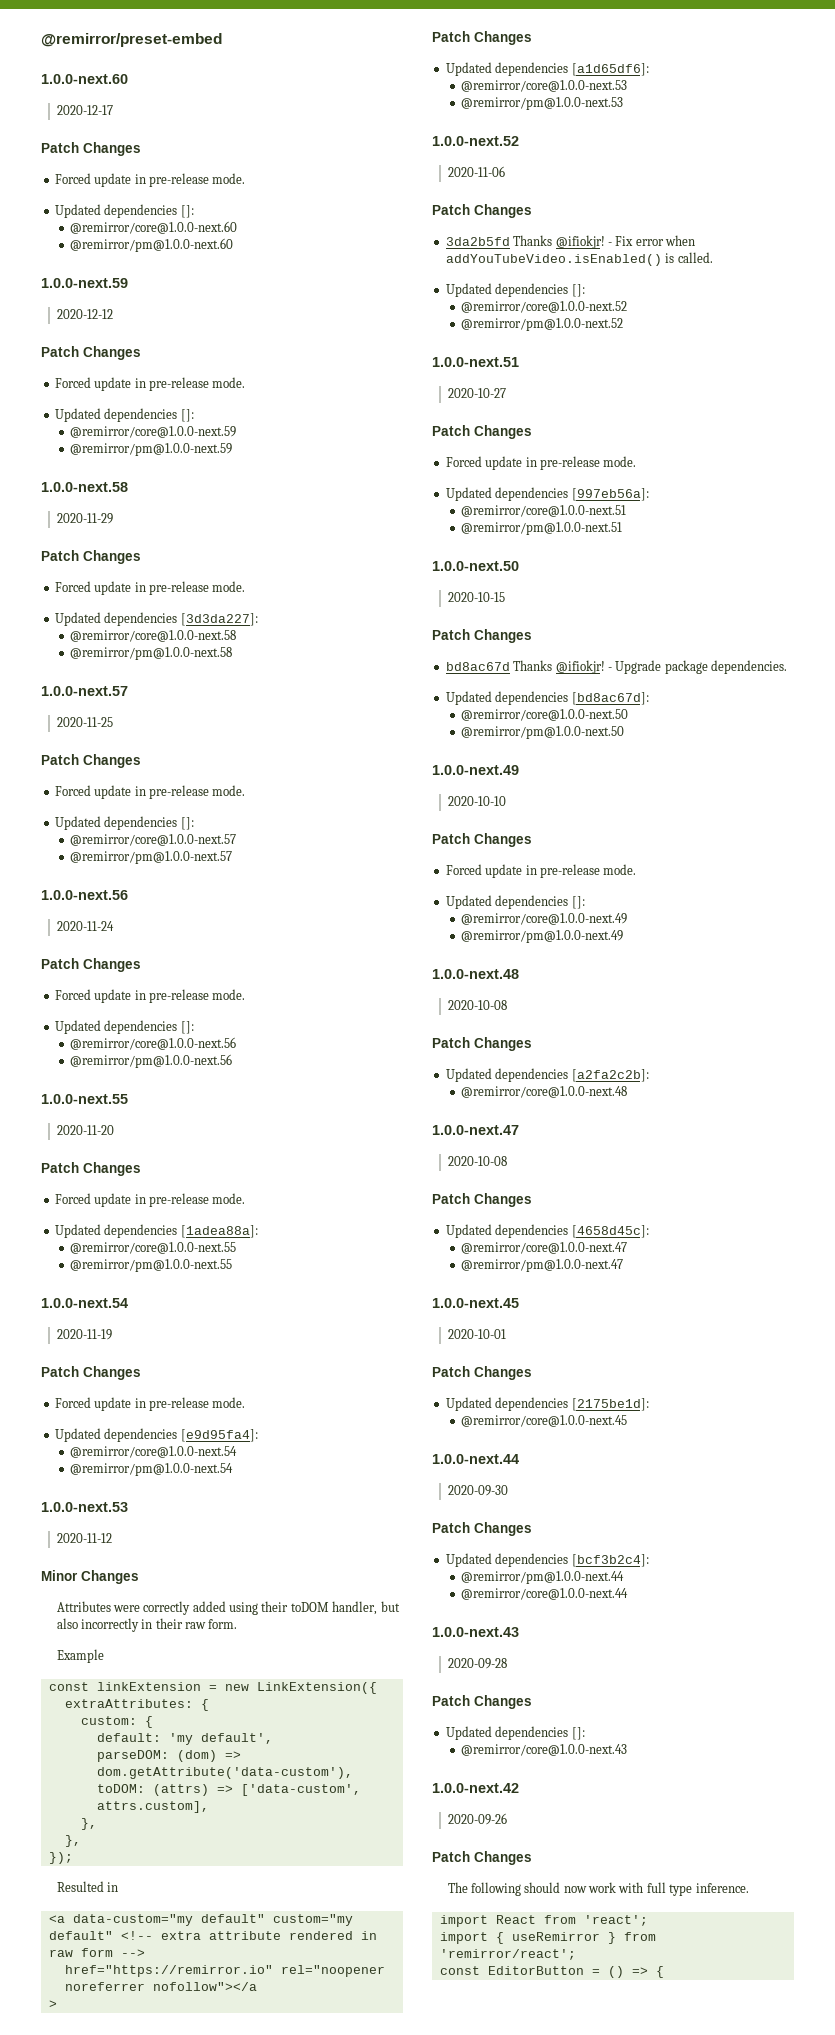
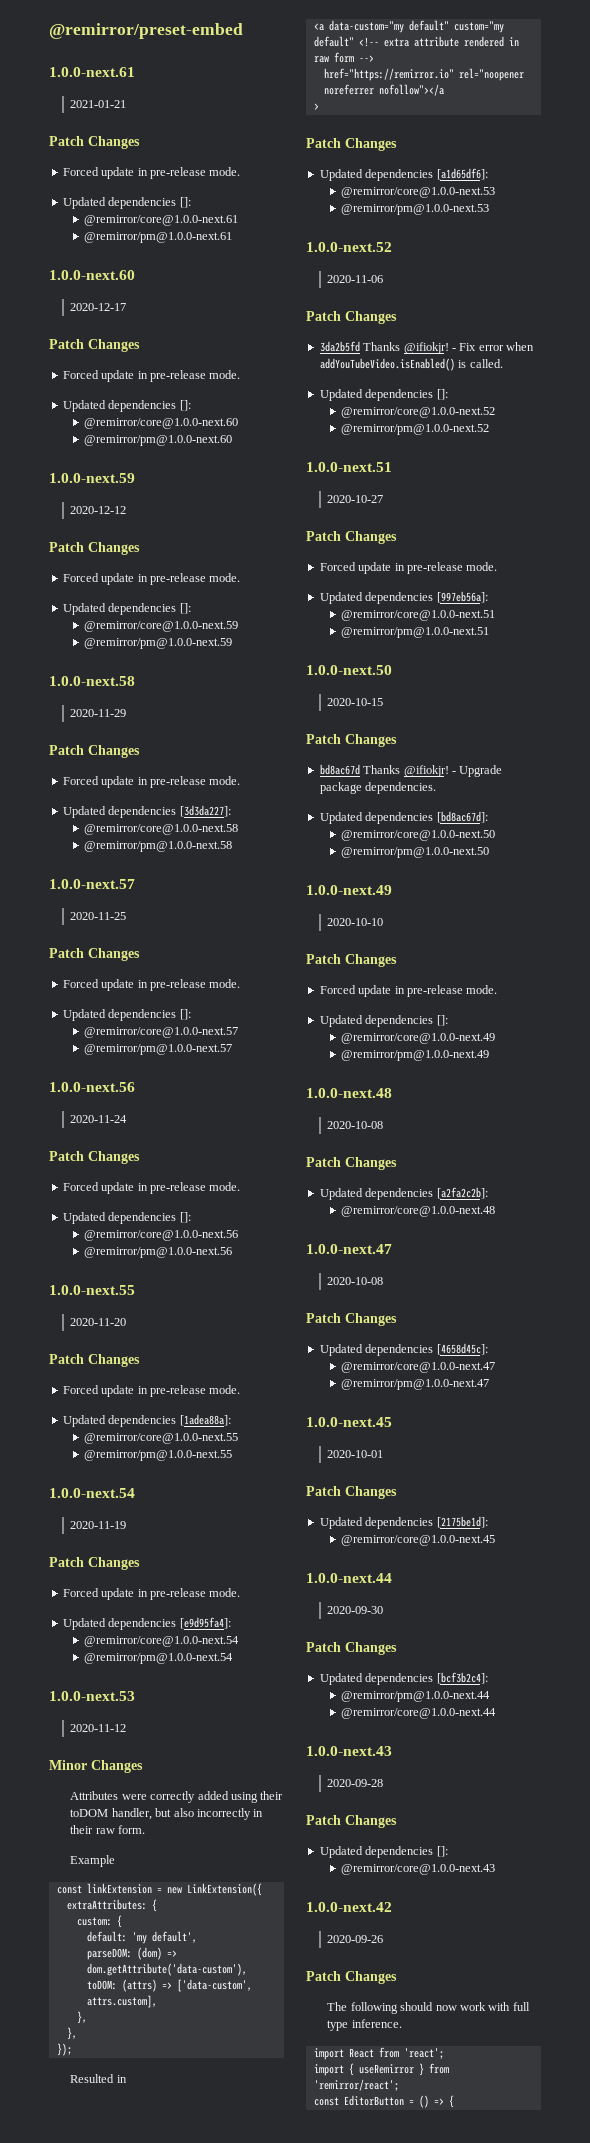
+ 1.0.0-next.61
+ 2021-01-21
+ Patch Changes
+ Forced update in pre-release mode.
+ Updated dependencies []:
+ @remirror/core@1.0.0-next.61
+ @remirror/pm@1.0.0-next.61

